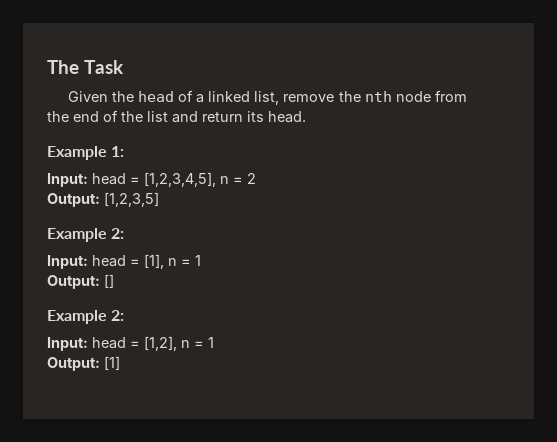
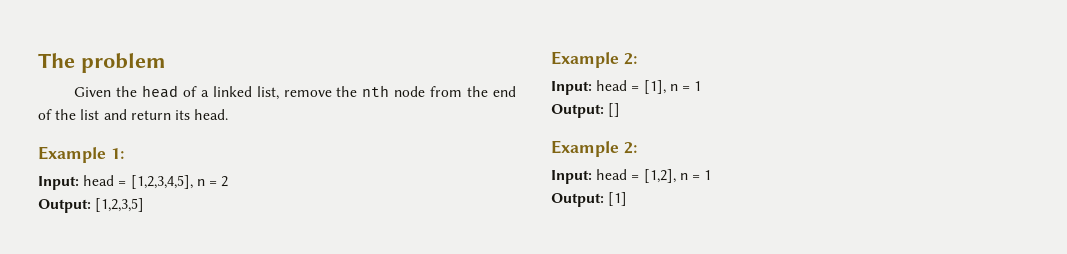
- The Task
+ The problem

